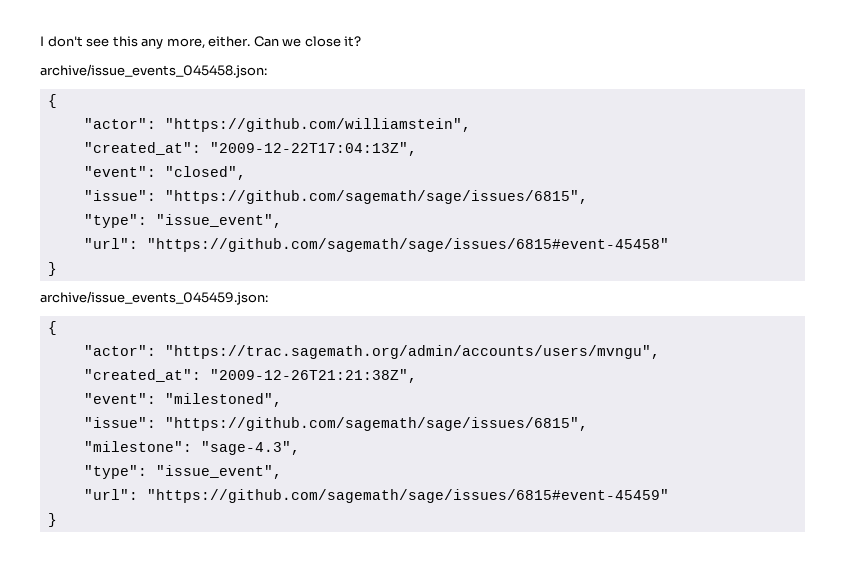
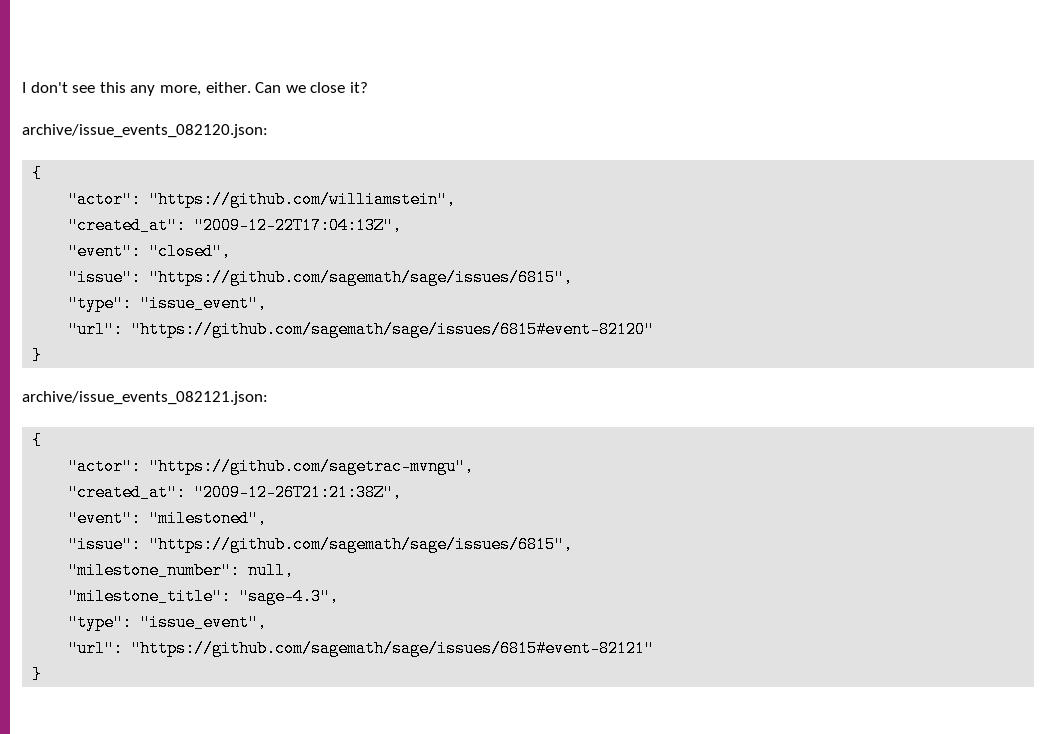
- archive/issue_events_045458.json:
+ archive/issue_events_082120.json:
- "url": "https://github.com/sagemath/sage/issues/6815#event-45458"
+ "url": "https://github.com/sagemath/sage/issues/6815#event-82120"
- archive/issue_events_045459.json:
+ archive/issue_events_082121.json:
  {
- "actor": "https://trac.sagemath.org/admin/accounts/users/mvngu",
+ "actor": "https://github.com/sagetrac-mvngu",
- "milestone": "sage-4.3",
+ "milestone_number": null,
+ "milestone_title": "sage-4.3",
- "url": "https://github.com/sagemath/sage/issues/6815#event-45459"
+ "url": "https://github.com/sagemath/sage/issues/6815#event-82121"

